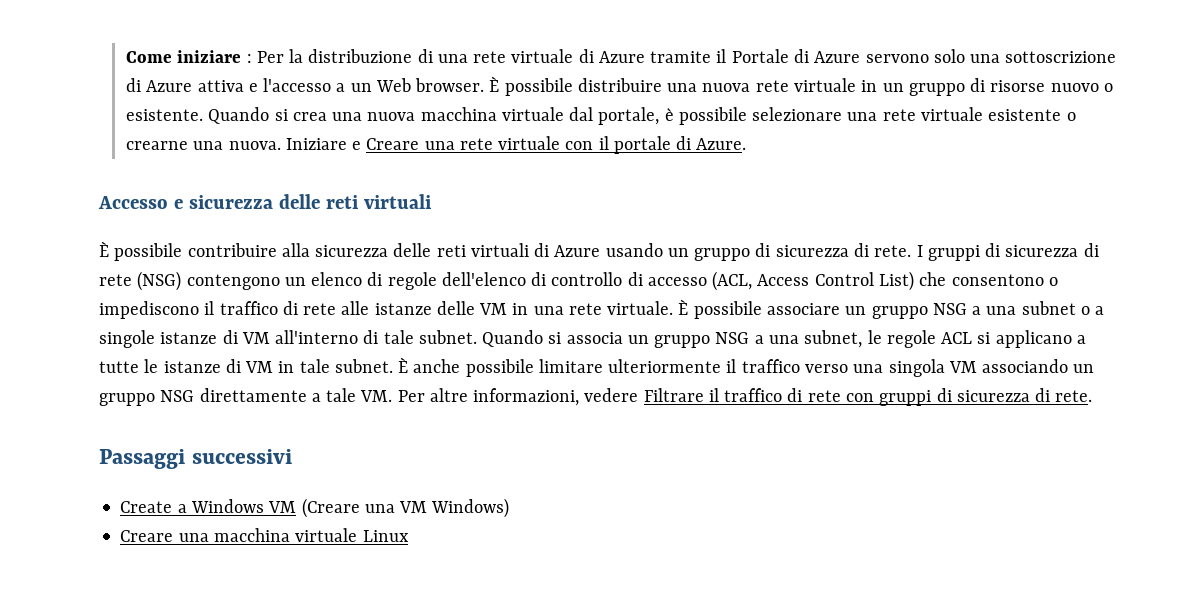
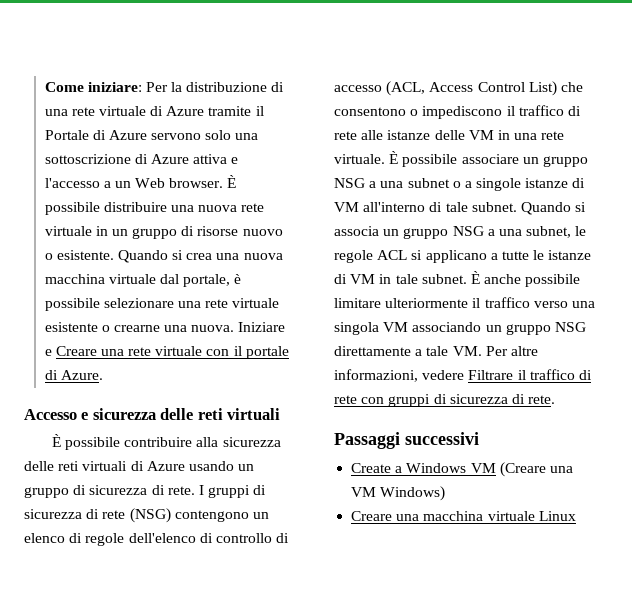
- Come iniziare : Per la distribuzione di una rete virtuale di Azure tramite il Portale di Azure servono solo una sottoscrizione di Azure attiva e l'accesso a un Web browser.
+ Come iniziare: Per la distribuzione di una rete virtuale di Azure tramite il Portale di Azure servono solo una sottoscrizione di Azure attiva e l'accesso a un Web browser.

